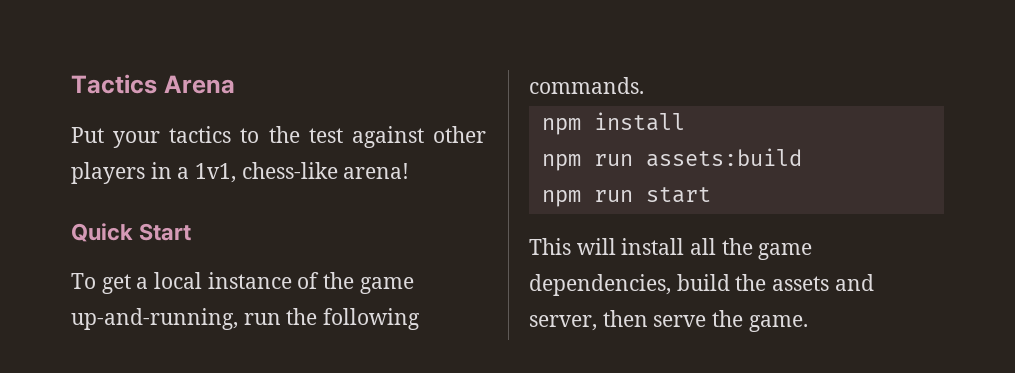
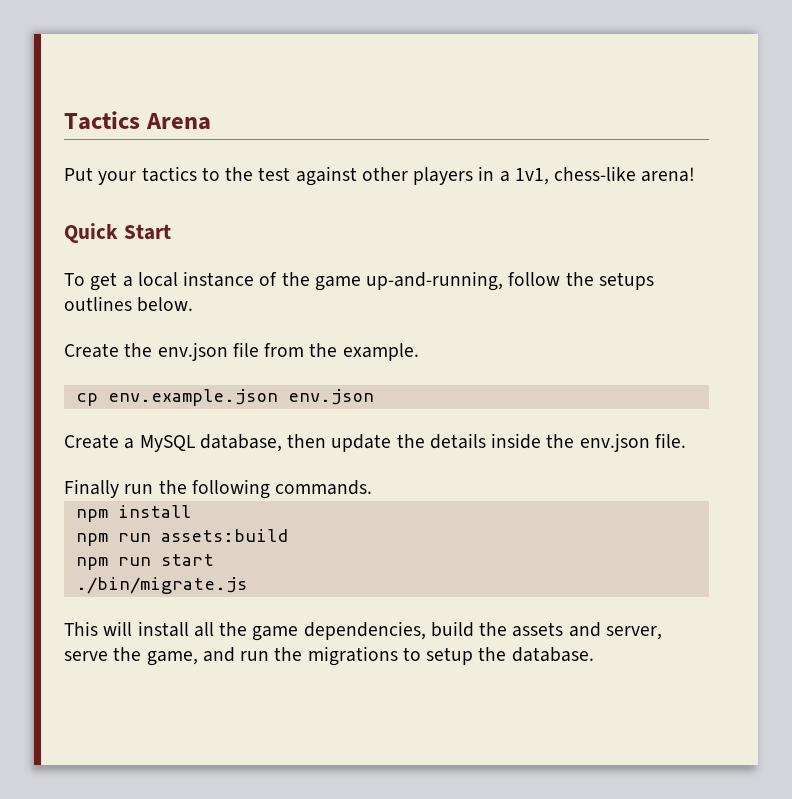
- To get a local instance of the game up-and-running, run the following commands.
+ To get a local instance of the game up-and-running, follow the setups outlines below.
+ Create the env.json file from the example.
+ cp env.example.json env.json
+ Create a MySQL database, then update the details inside the env.json file.
+ Finally run the following commands.
+ ./bin/migrate.js
- This will install all the game dependencies, build the assets and server, then serve the game.
+ This will install all the game dependencies, build the assets and server, serve the game, and run the migrations to setup the database.

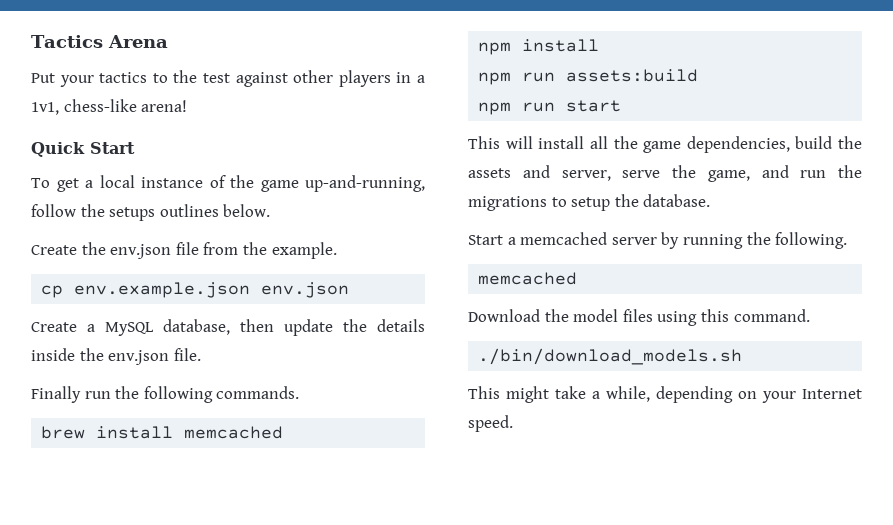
+ brew install memcached
- ./bin/migrate.js
+ Start a memcached server by running the following.
+ memcached
+ Download the model files using this command.
+ ./bin/download_models.sh
+ This might take a while, depending on your Internet speed.

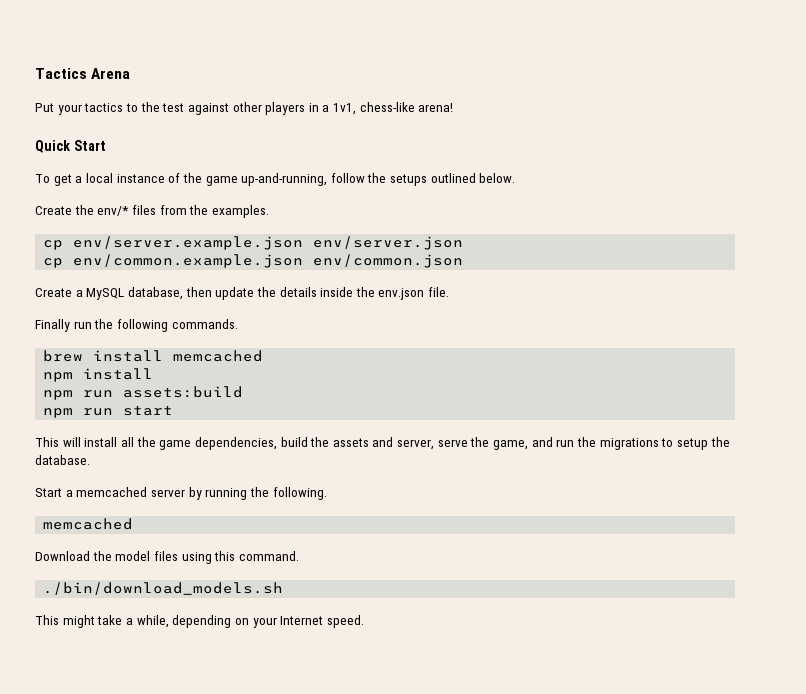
- To get a local instance of the game up-and-running, follow the setups outlines below.
+ To get a local instance of the game up-and-running, follow the setups outlined below.
- Create the env.json file from the example.
- cp env.example.json env.json
+ Create the env/* files from the examples.
+ cp env/server.example.json env/server.json
+ cp env/common.example.json env/common.json

